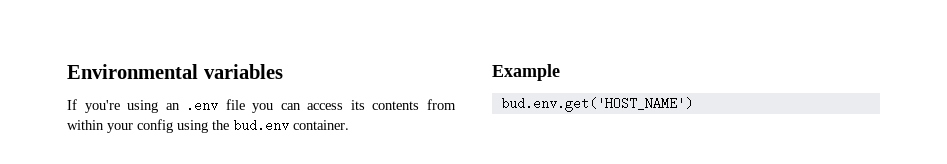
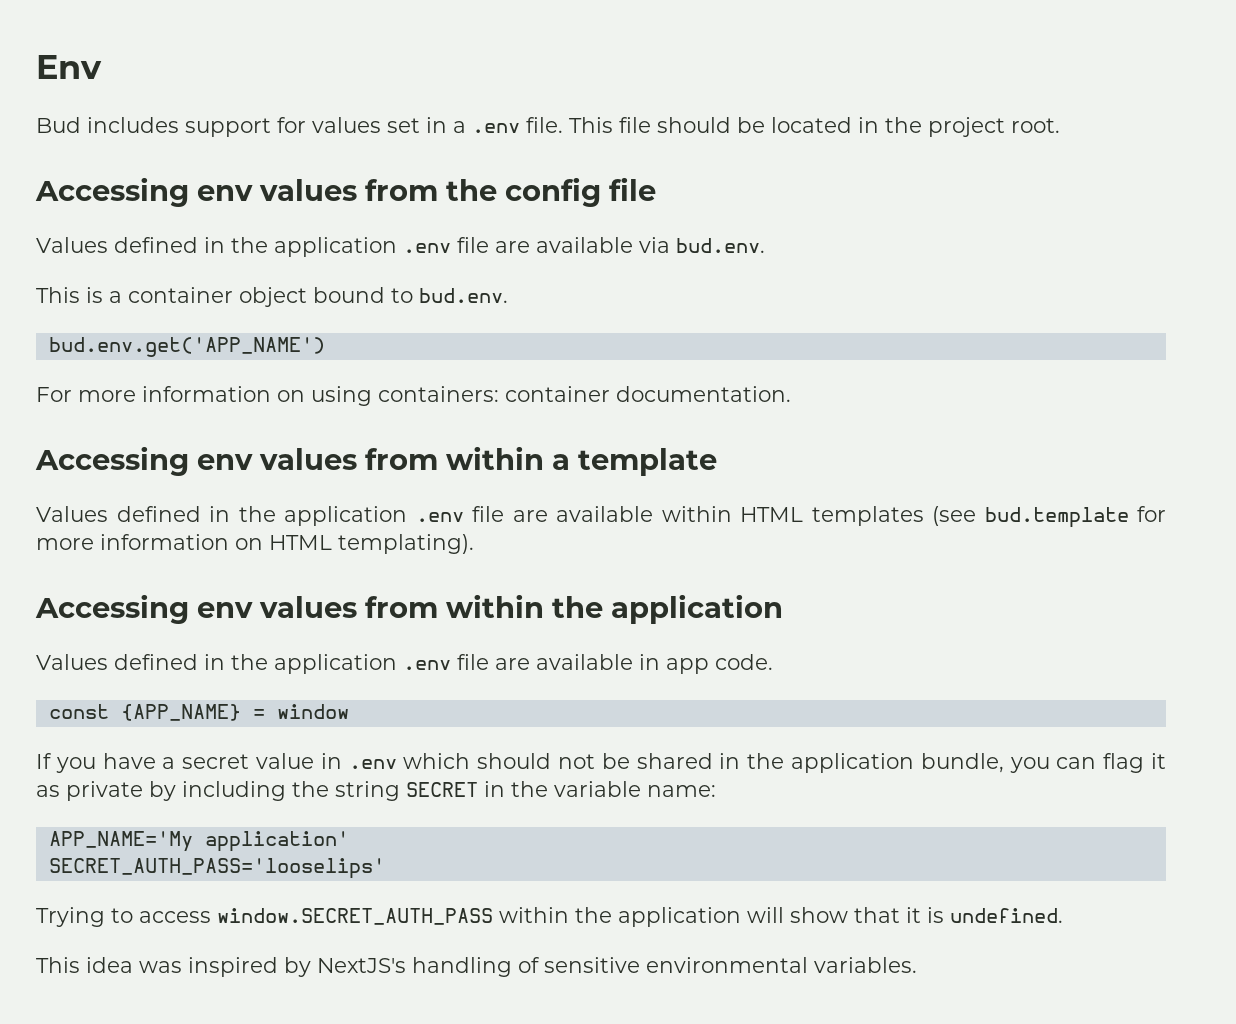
- Environmental variables
- If you're using an .env file you can access its contents from within your config using the bud.env container.
- Example
- bud.env.get('HOST_NAME')
+ Env
+ Bud includes support for values set in a .env file. This file should be located in the project root.
+ Accessing env values from the config file
+ Values defined in the application .env file are available via bud.env.
+ This is a container object bound to bud.env.
+ bud.env.get('APP_NAME')
+ For more information on using containers: container documentation.
+ Accessing env values from within a template
+ Values defined in the application .env file are available within HTML templates (see bud.template for more information on HTML templating).
+ Accessing env values from within the application
+ Values defined in the application .env file are available in app code.
+ const {APP_NAME} = window
+ If you have a secret value in .env which should not be shared in the application bundle, you can flag it as private by including the string SECRET in the variable name:
+ APP_NAME='My application'
+ SECRET_AUTH_PASS='looselips'
+ Trying to access window.SECRET_AUTH_PASS within the application will show that it is undefined.
+ This idea was inspired by NextJS's handling of sensitive environmental variables.

